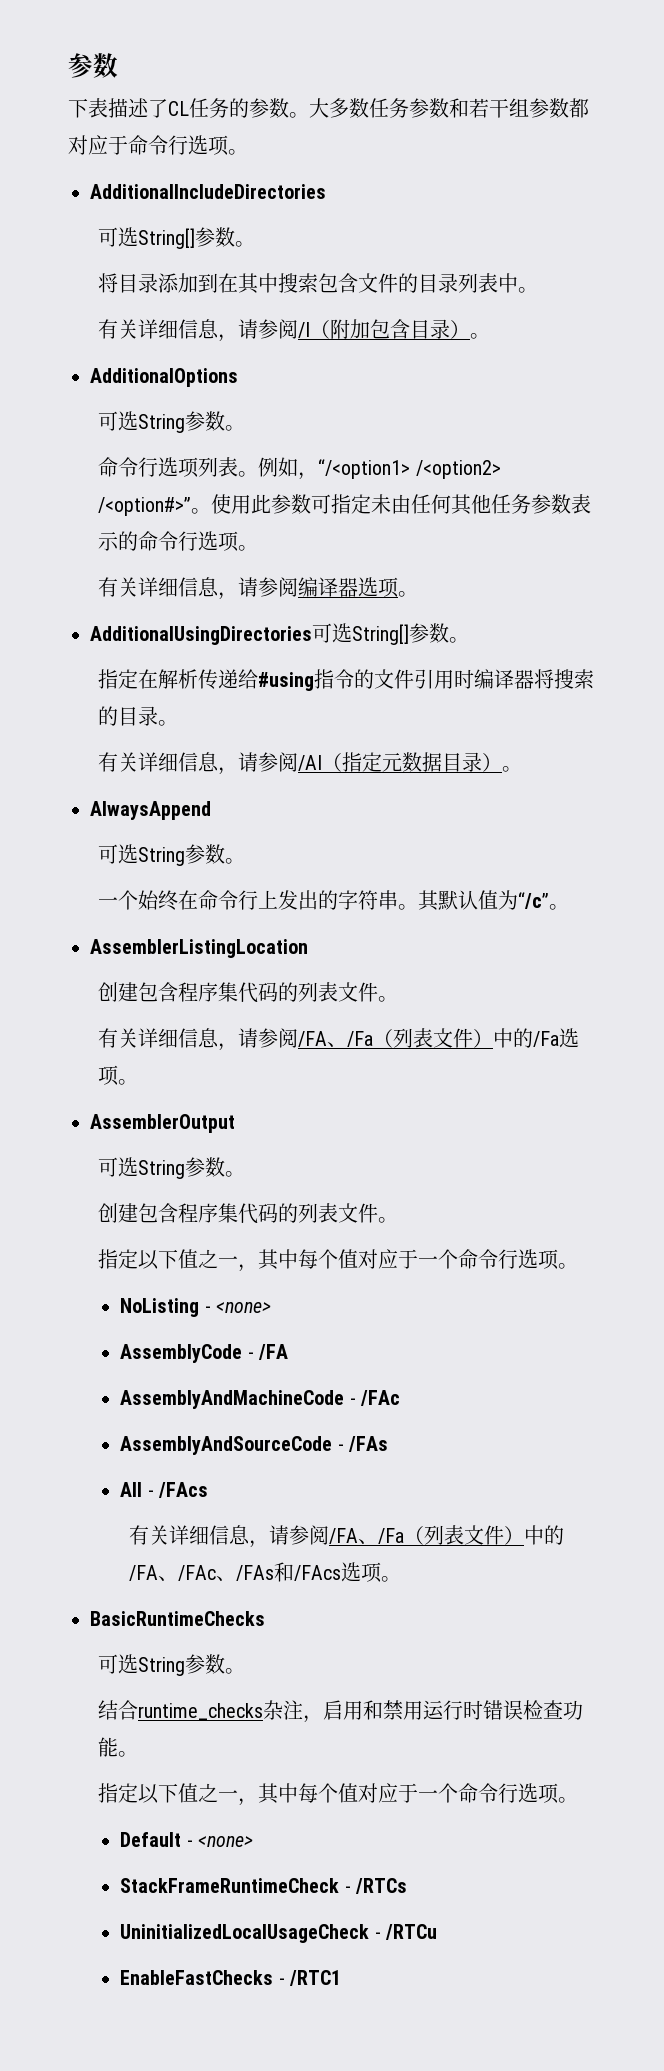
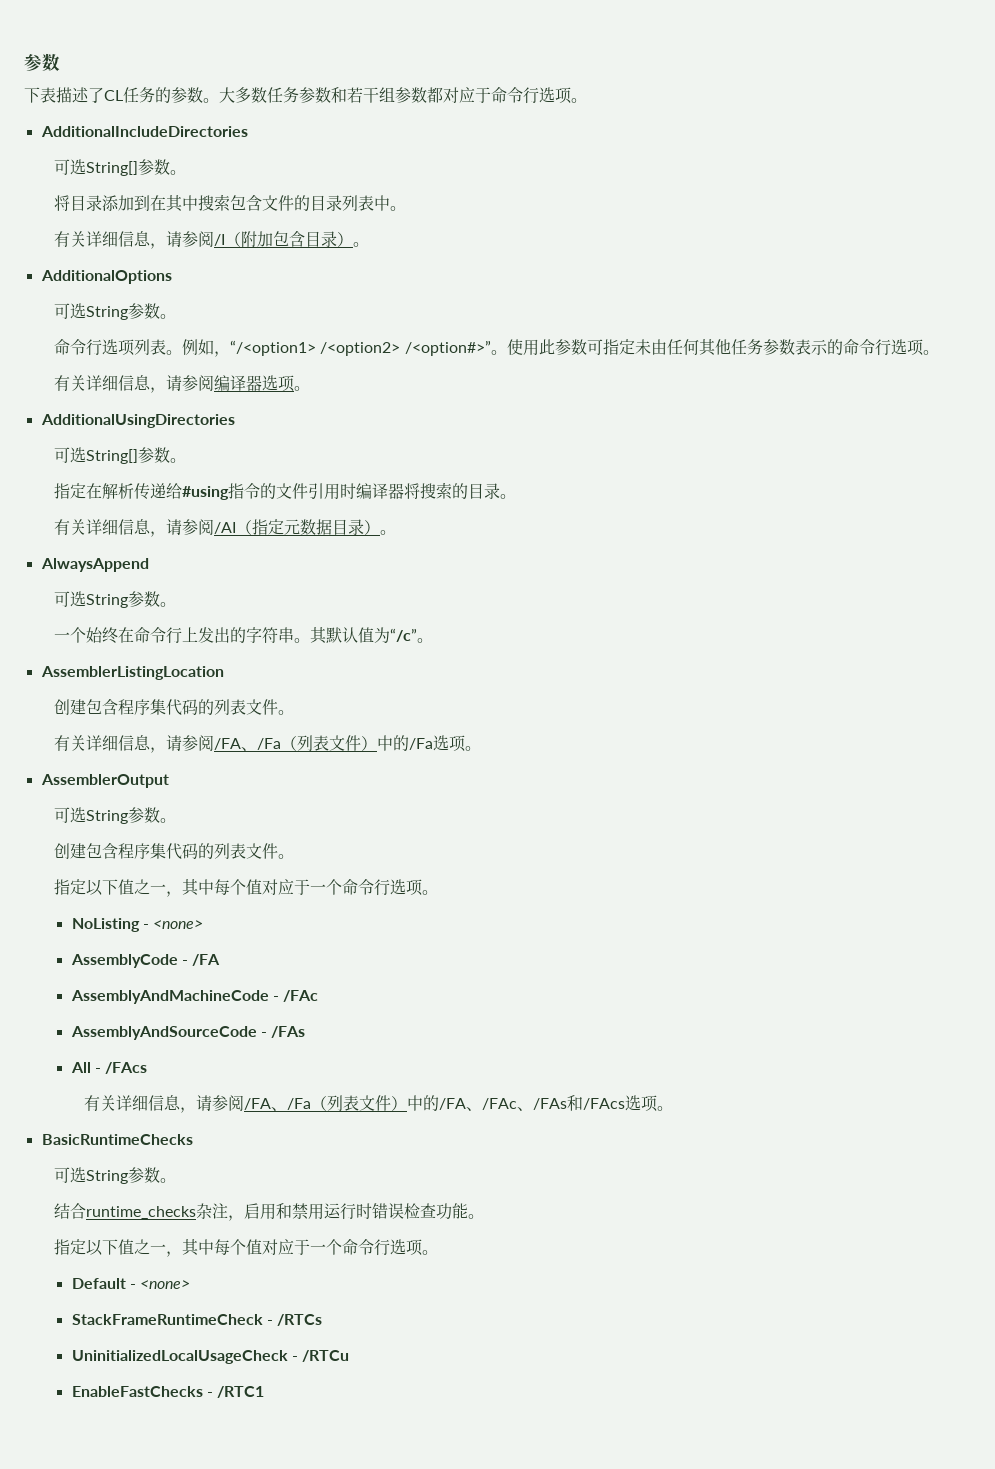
- AdditionalUsingDirectories可选String[]参数。
+ AdditionalUsingDirectories
+ 可选String[]参数。

